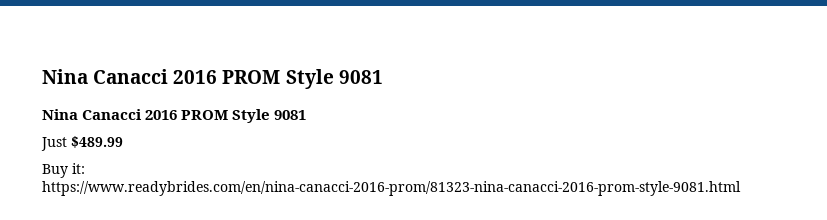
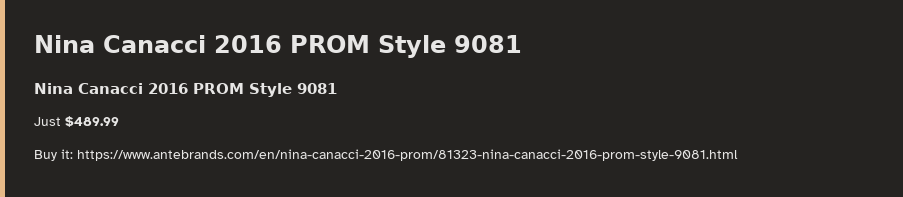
- Buy it: https://www.readybrides.com/en/nina-canacci-2016-prom/81323-nina-canacci-2016-prom-style-9081.html
+ Buy it: https://www.antebrands.com/en/nina-canacci-2016-prom/81323-nina-canacci-2016-prom-style-9081.html

